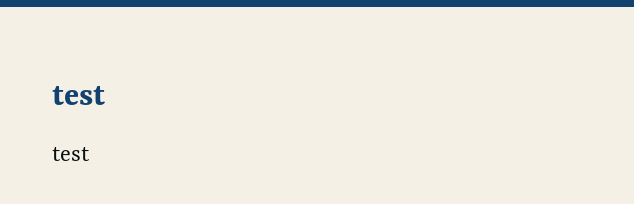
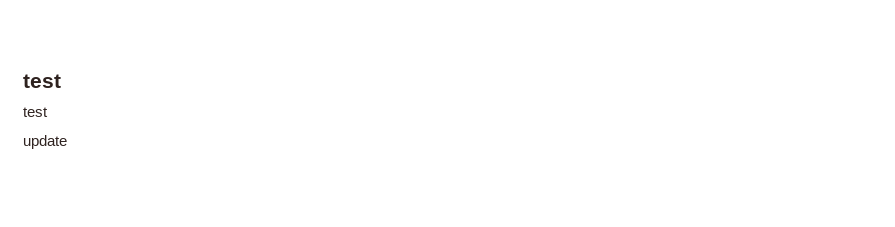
+ update

